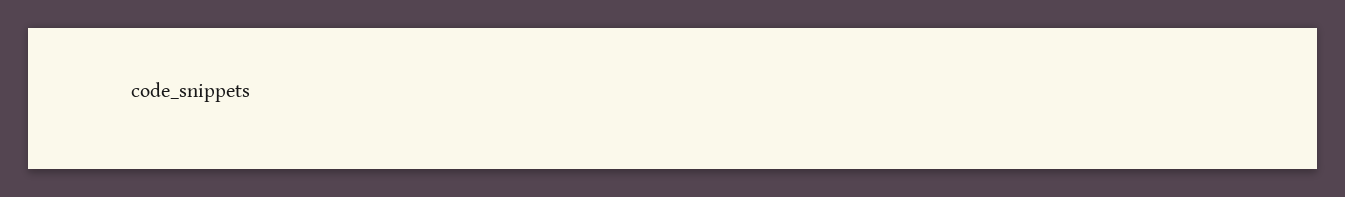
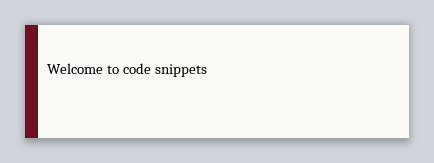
- code_snippets
+ Welcome to code snippets

